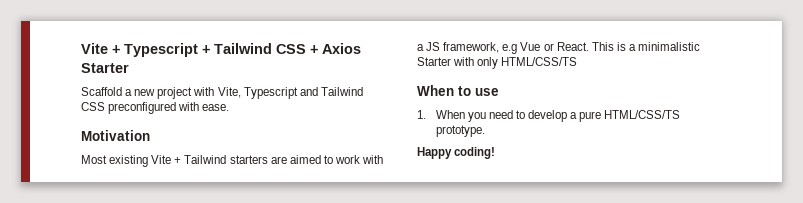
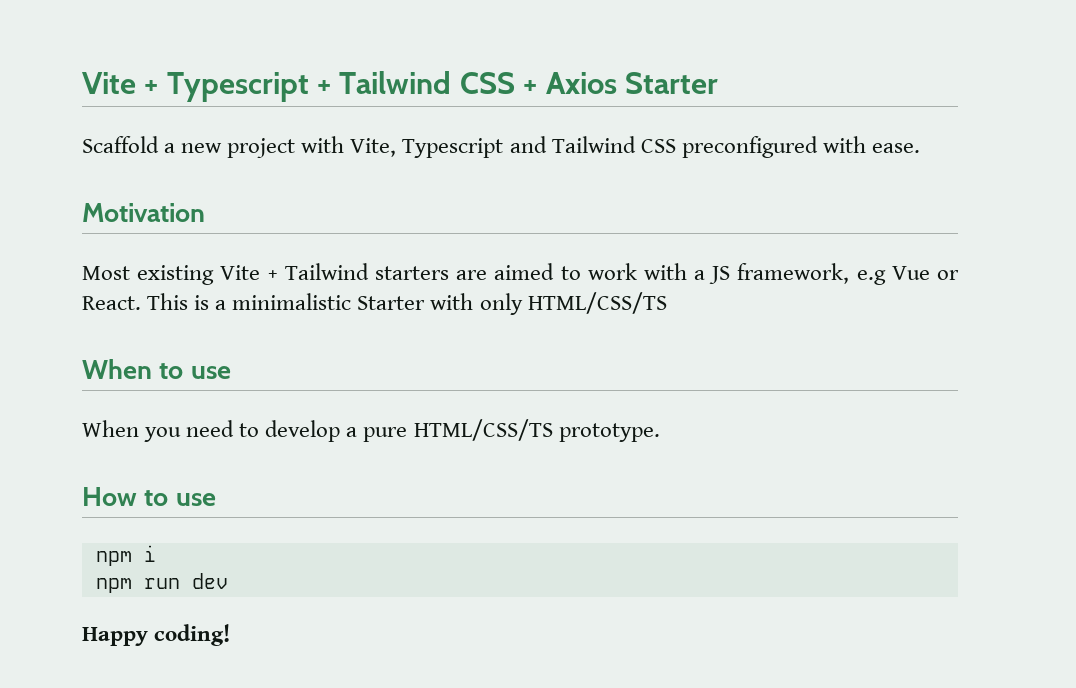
- 1. When you need to develop a pure HTML/CSS/TS prototype.
+ When you need to develop a pure HTML/CSS/TS prototype.
+ How to use
+ npm i
+ npm run dev

